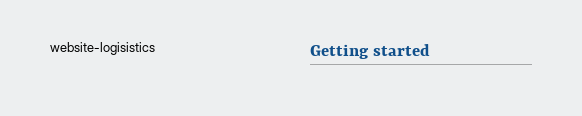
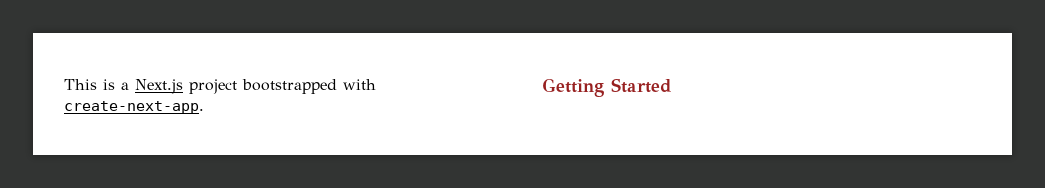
- website-logisistics
+ This is a Next.js project bootstrapped with create-next-app.
- Getting started
+ Getting Started

